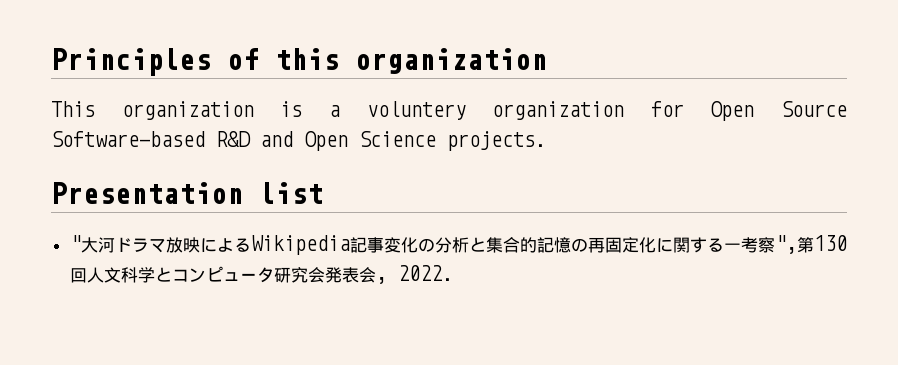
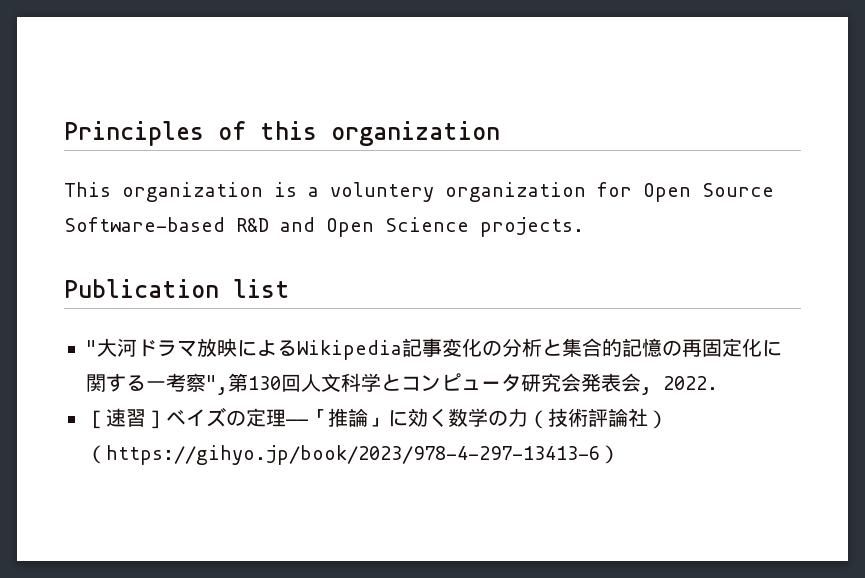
- Presentation list
+ Publication list
+ ［速習］ベイズの定理——「推論」に効く数学の力（技術評論社）（https://gihyo.jp/book/2023/978-4-297-13413-6）

